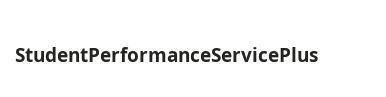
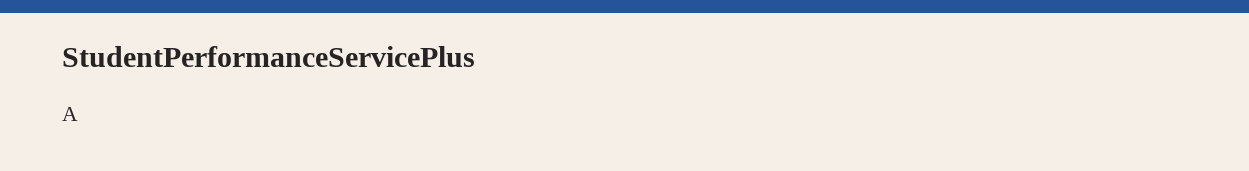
+ A

